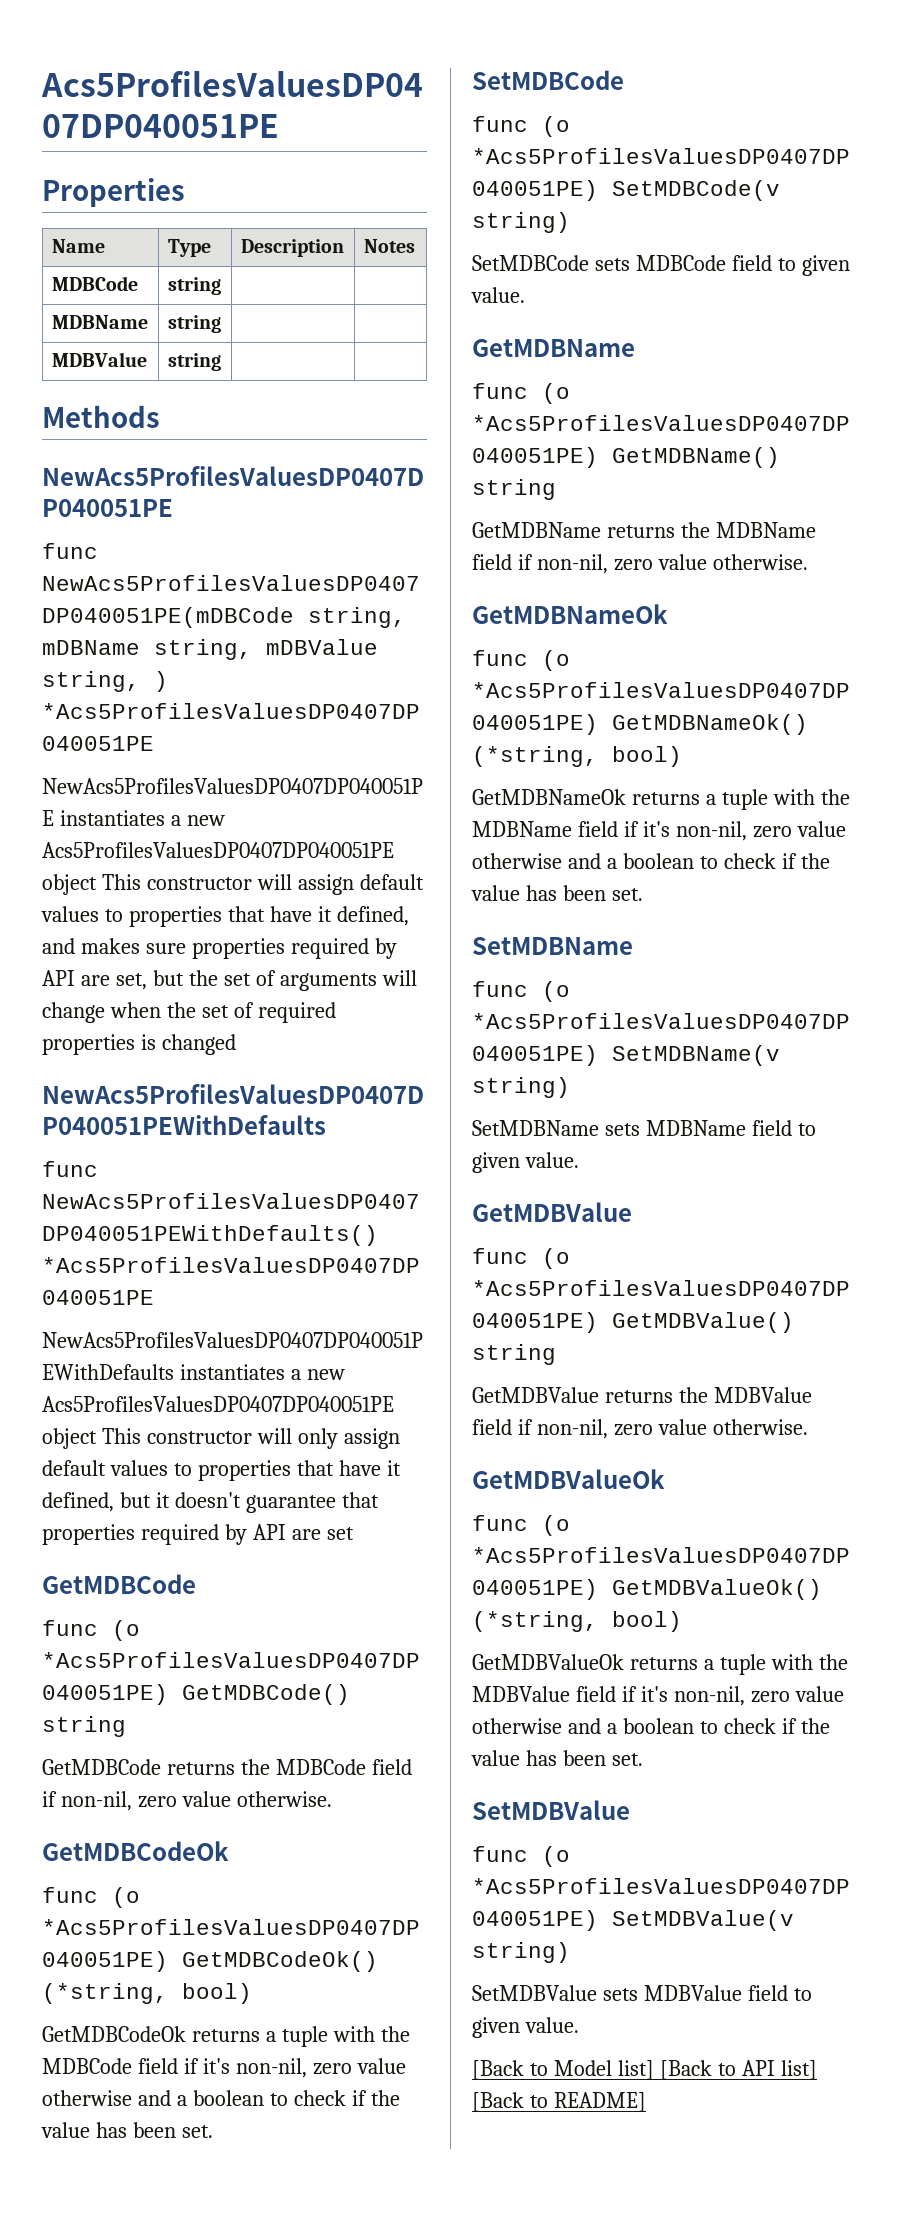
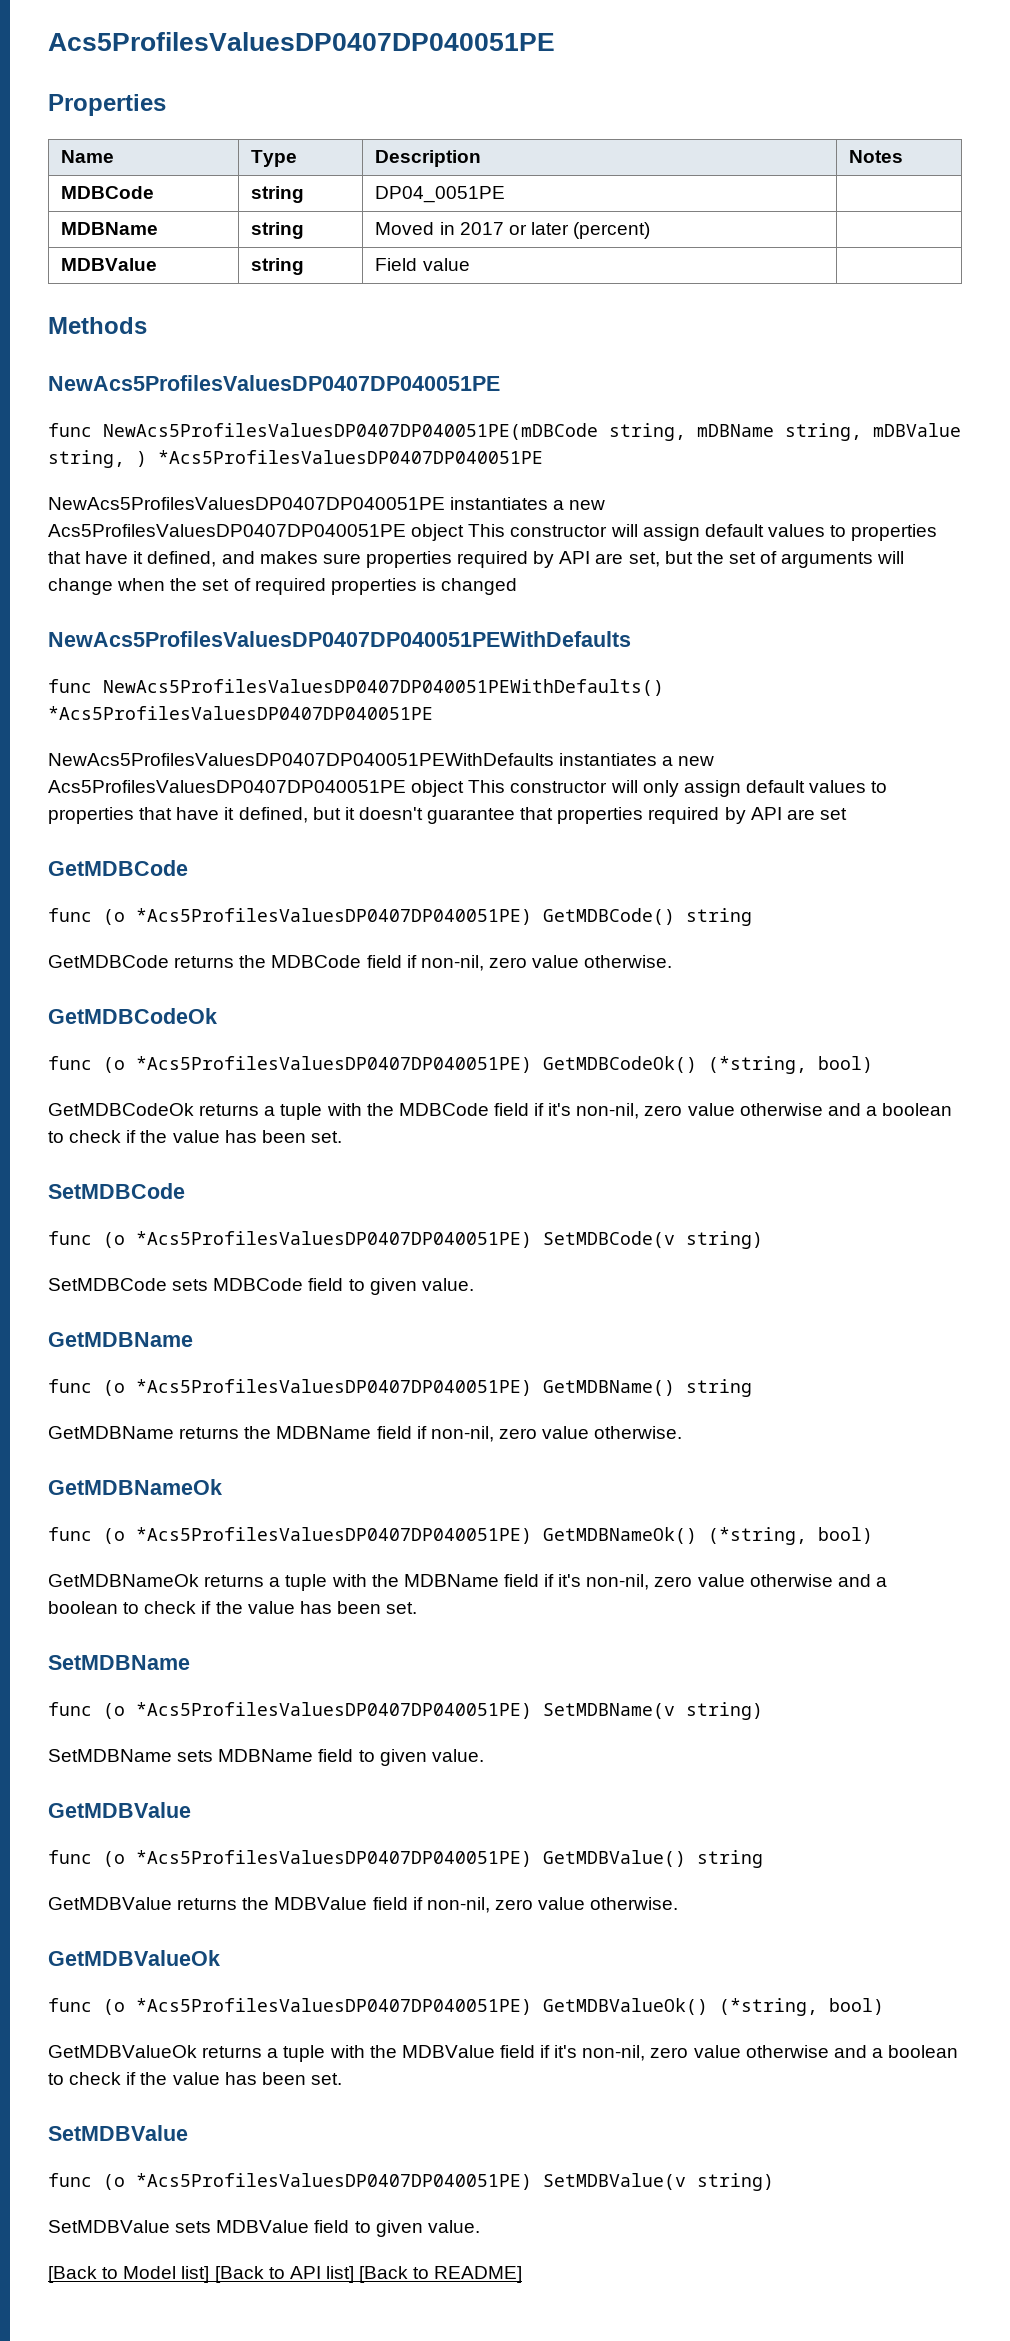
- MDBCode | string | |
+ MDBCode | string | DP04_0051PE |
- MDBName | string | |
+ MDBName | string | Moved in 2017 or later (percent) |
- MDBValue | string | |
+ MDBValue | string | Field value |

